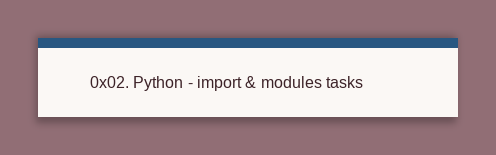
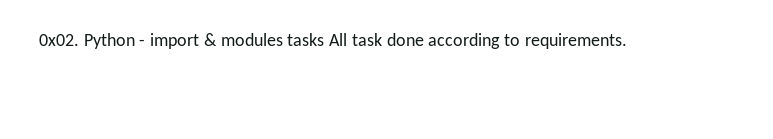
- Python - import & modules tasks
+ Python - import & modules tasks All task done according to requirements.

